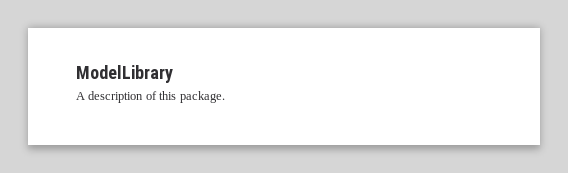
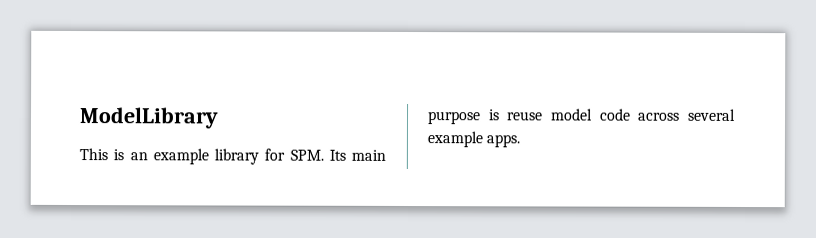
- A description of this package.
+ This is an example library for SPM. Its main purpose is reuse model code across several example apps.

